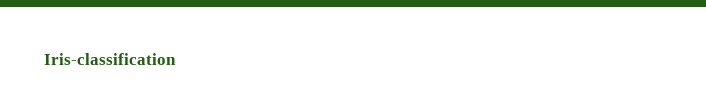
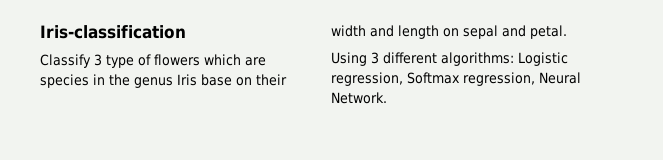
+ Classify 3 type of flowers which are species in the genus Iris base on their width and length on sepal and petal.
+ Using 3 different algorithms: Logistic regression, Softmax regression, Neural Network.

